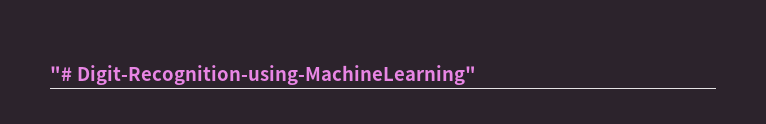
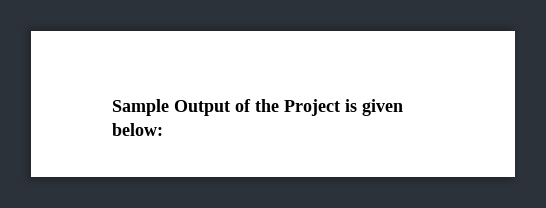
- "# Digit-Recognition-using-MachineLearning"
+ Sample Output of the Project is given below:

